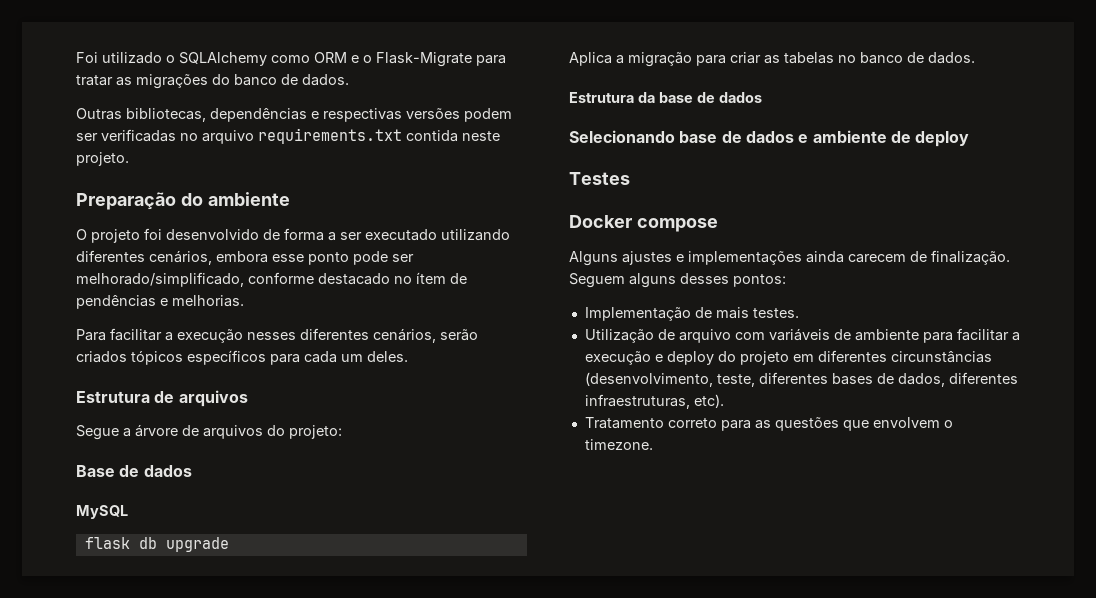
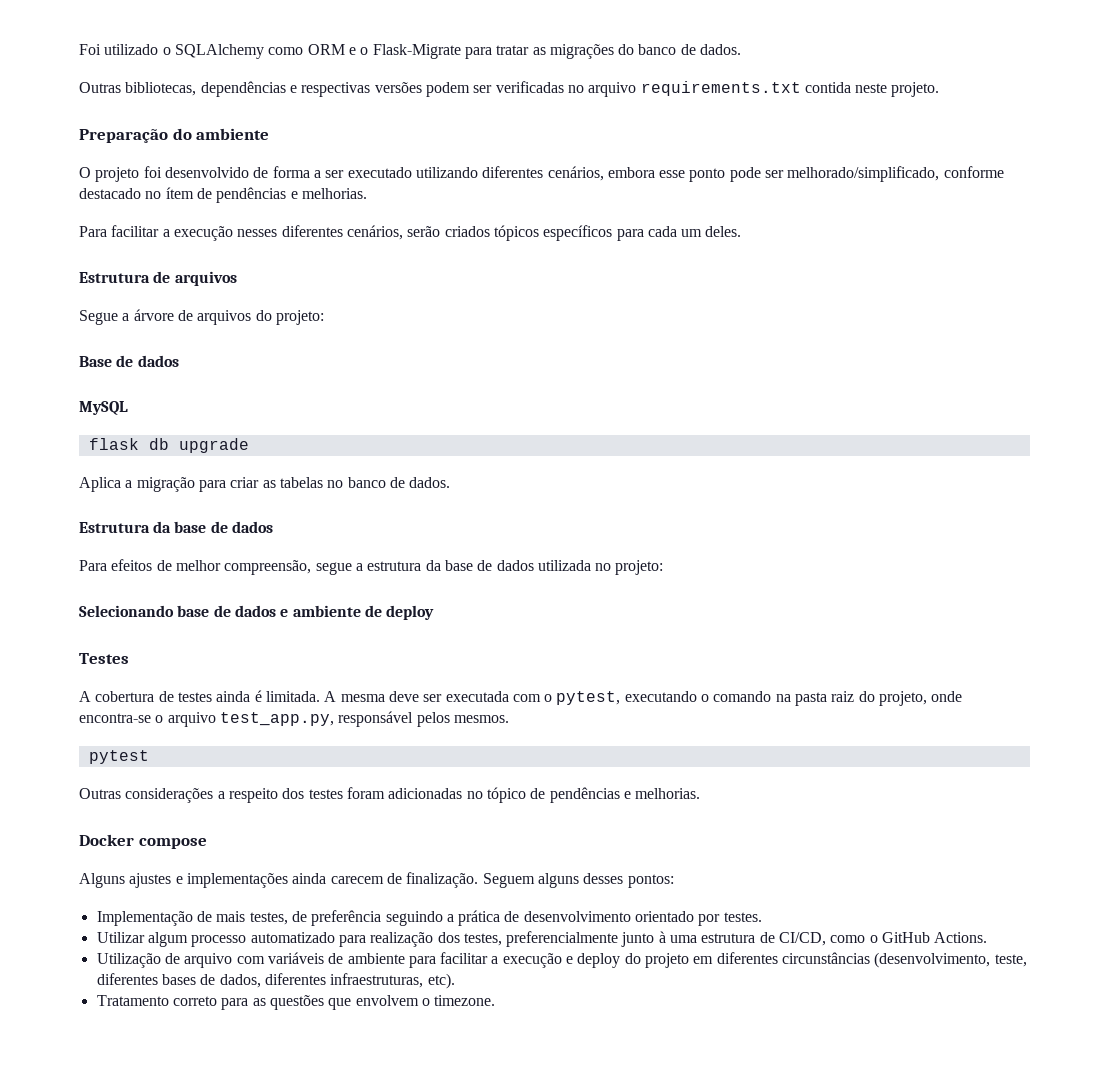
+ Para efeitos de melhor compreensão, segue a estrutura da base de dados utilizada no projeto:
+ A cobertura de testes ainda é limitada. A mesma deve ser executada com o pytest, executando o comando na pasta raiz do projeto, onde encontra-se o arquivo test_app.py, responsável pelos mesmos.
+ pytest
+ Outras considerações a respeito dos testes foram adicionadas no tópico de pendências e melhorias.
- Implementação de mais testes.
+ Implementação de mais testes, de preferência seguindo a prática de desenvolvimento orientado por testes.
+ Utilizar algum processo automatizado para realização dos testes, preferencialmente junto à uma estrutura de CI/CD, como o GitHub Actions.

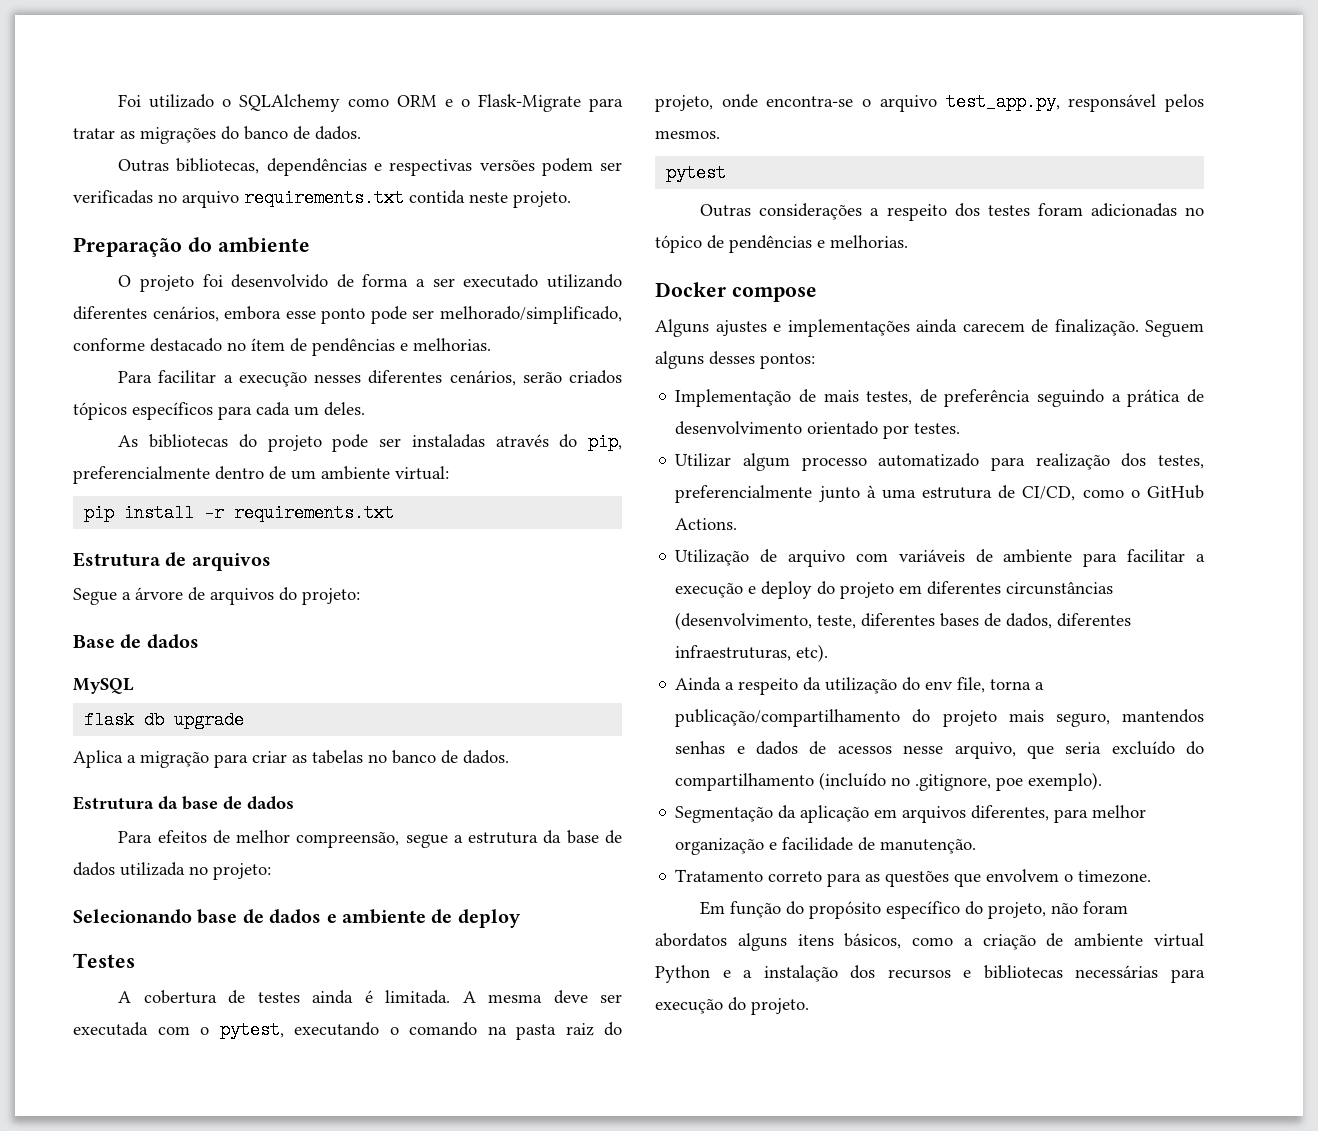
+ As bibliotecas do projeto pode ser instaladas através do pip, preferencialmente dentro de um ambiente virtual:
+ pip install -r requirements.txt
+ Ainda a respeito da utilização do env file, torna a publicação/compartilhamento do projeto mais seguro, mantendos senhas e dados de acessos nesse arquivo, que seria excluído do compartilhamento (incluído no .gitignore, poe exemplo).
+ Segmentação da aplicação em arquivos diferentes, para melhor organização e facilidade de manutenção.
+ Em função do propósito específico do projeto, não foram abordatos alguns itens básicos, como a criação de ambiente virtual Python e a instalação dos recursos e bibliotecas necessárias para execução do projeto.

